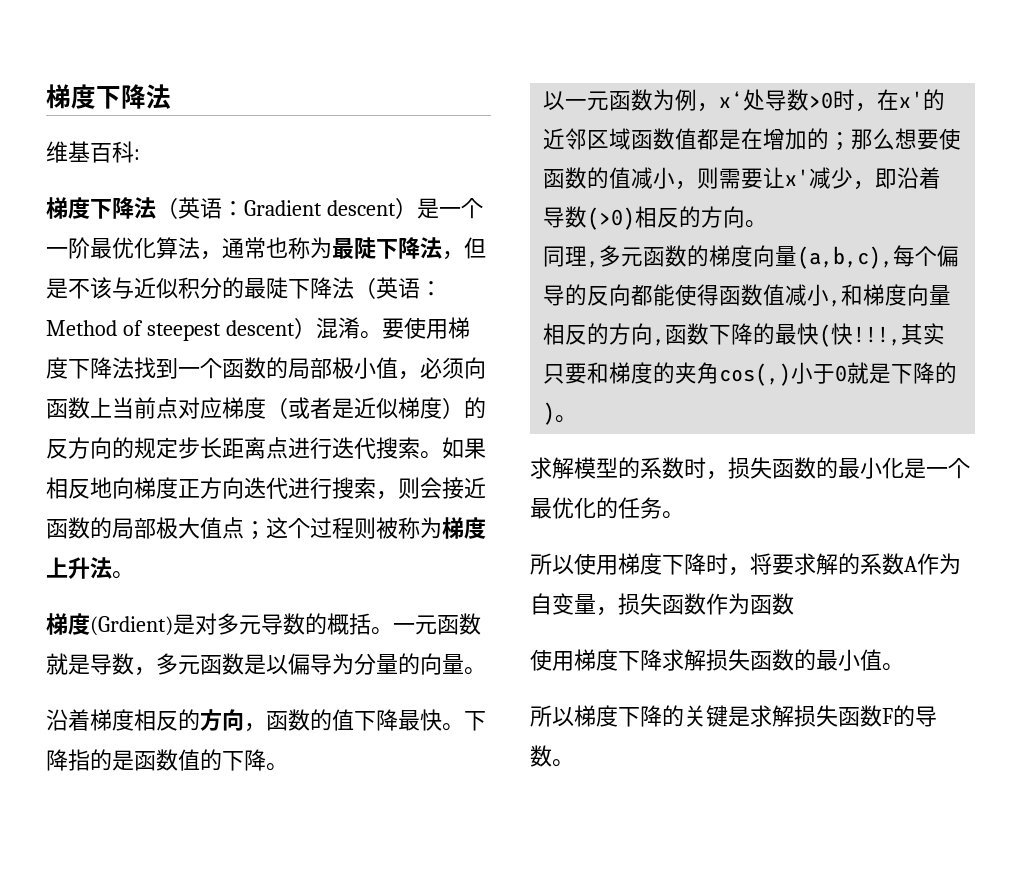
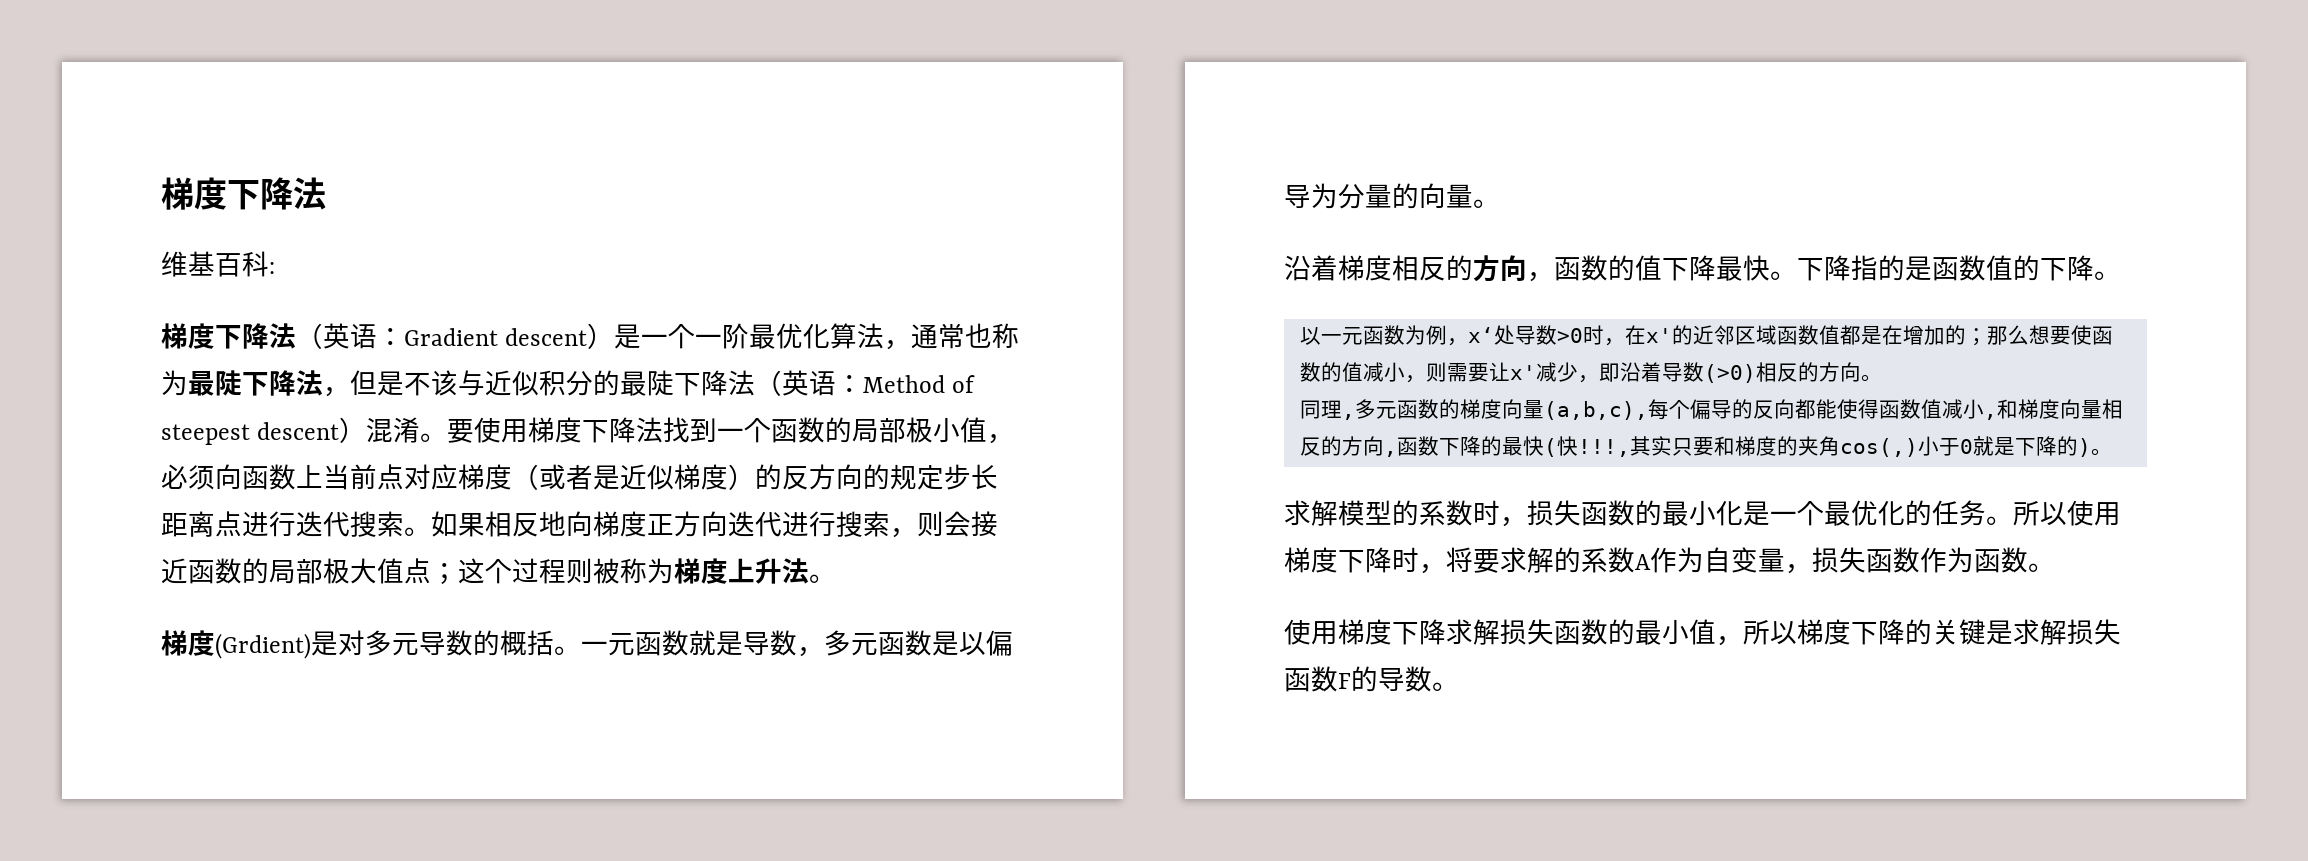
- 求解模型的系数时，损失函数的最小化是一个最优化的任务。
- 所以使用梯度下降时，将要求解的系数A作为自变量，损失函数作为函数
+ 求解模型的系数时，损失函数的最小化是一个最优化的任务。所以使用梯度下降时，将要求解的系数A作为自变量，损失函数作为函数。
- 使用梯度下降求解损失函数的最小值。
- 所以梯度下降的关键是求解损失函数F的导数。
+ 使用梯度下降求解损失函数的最小值，所以梯度下降的关键是求解损失函数F的导数。

